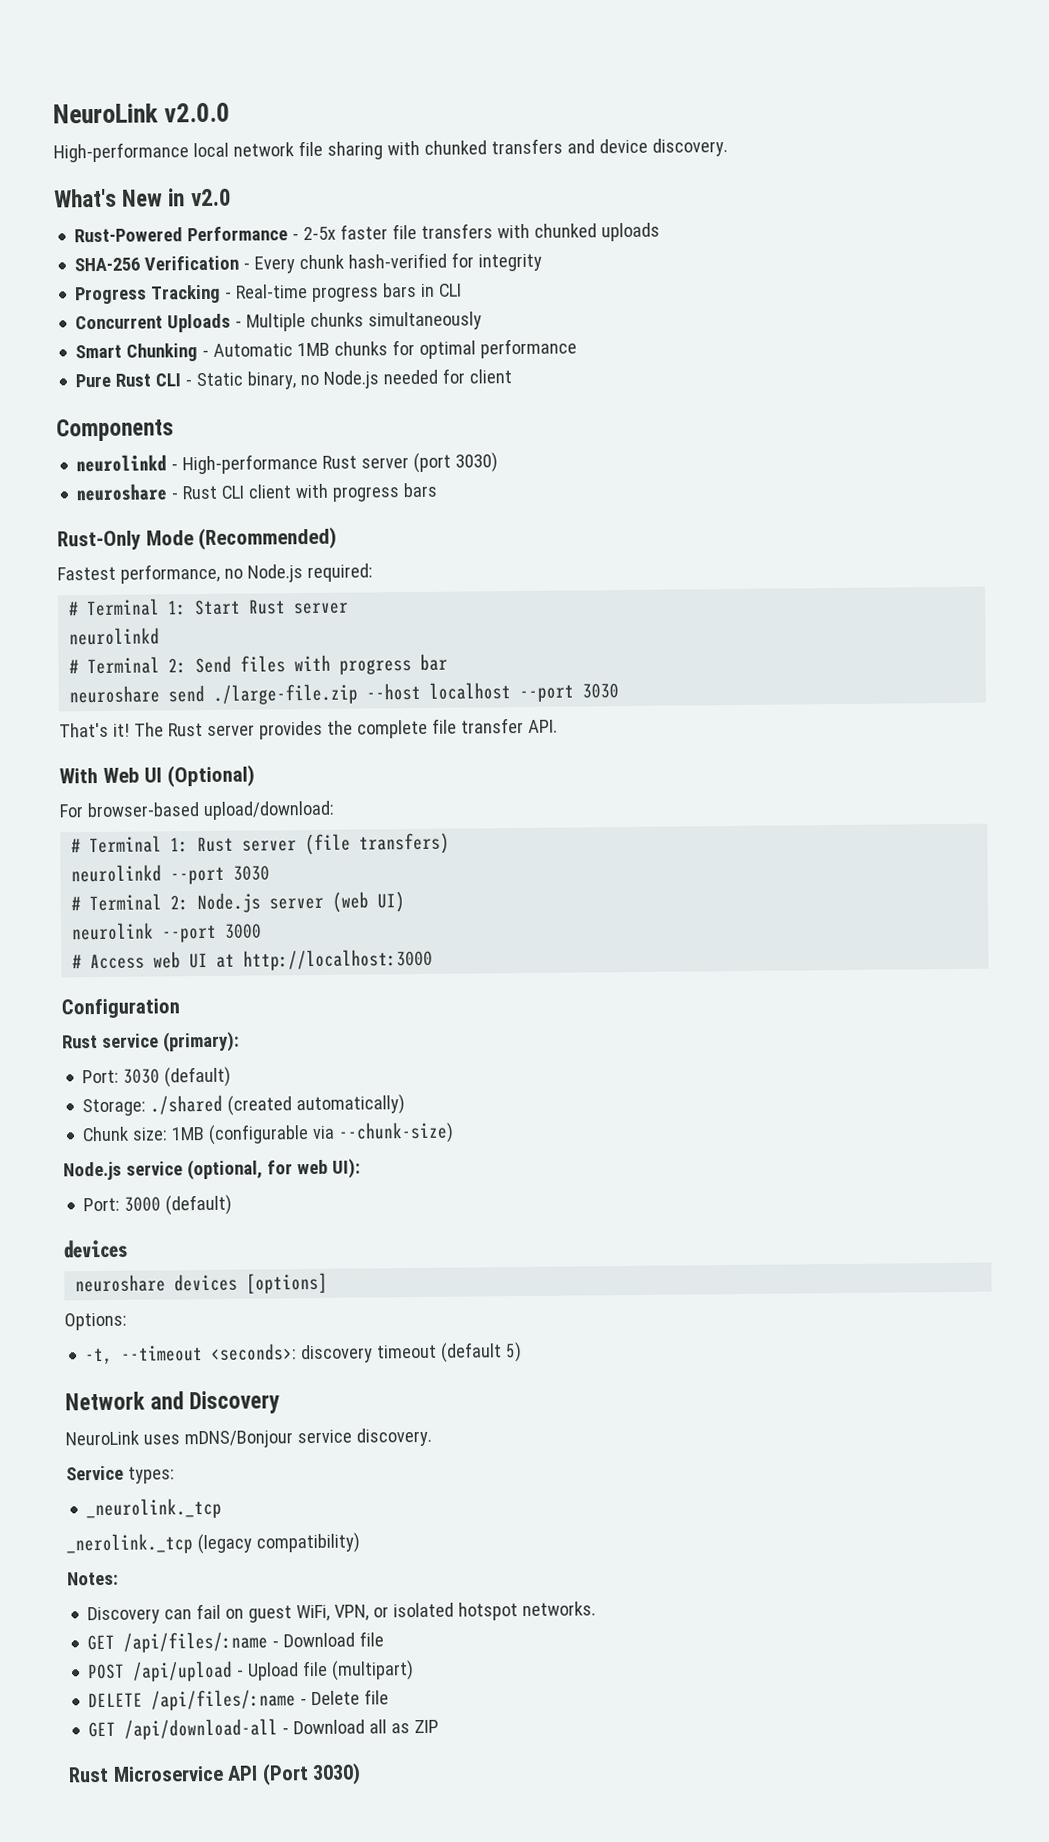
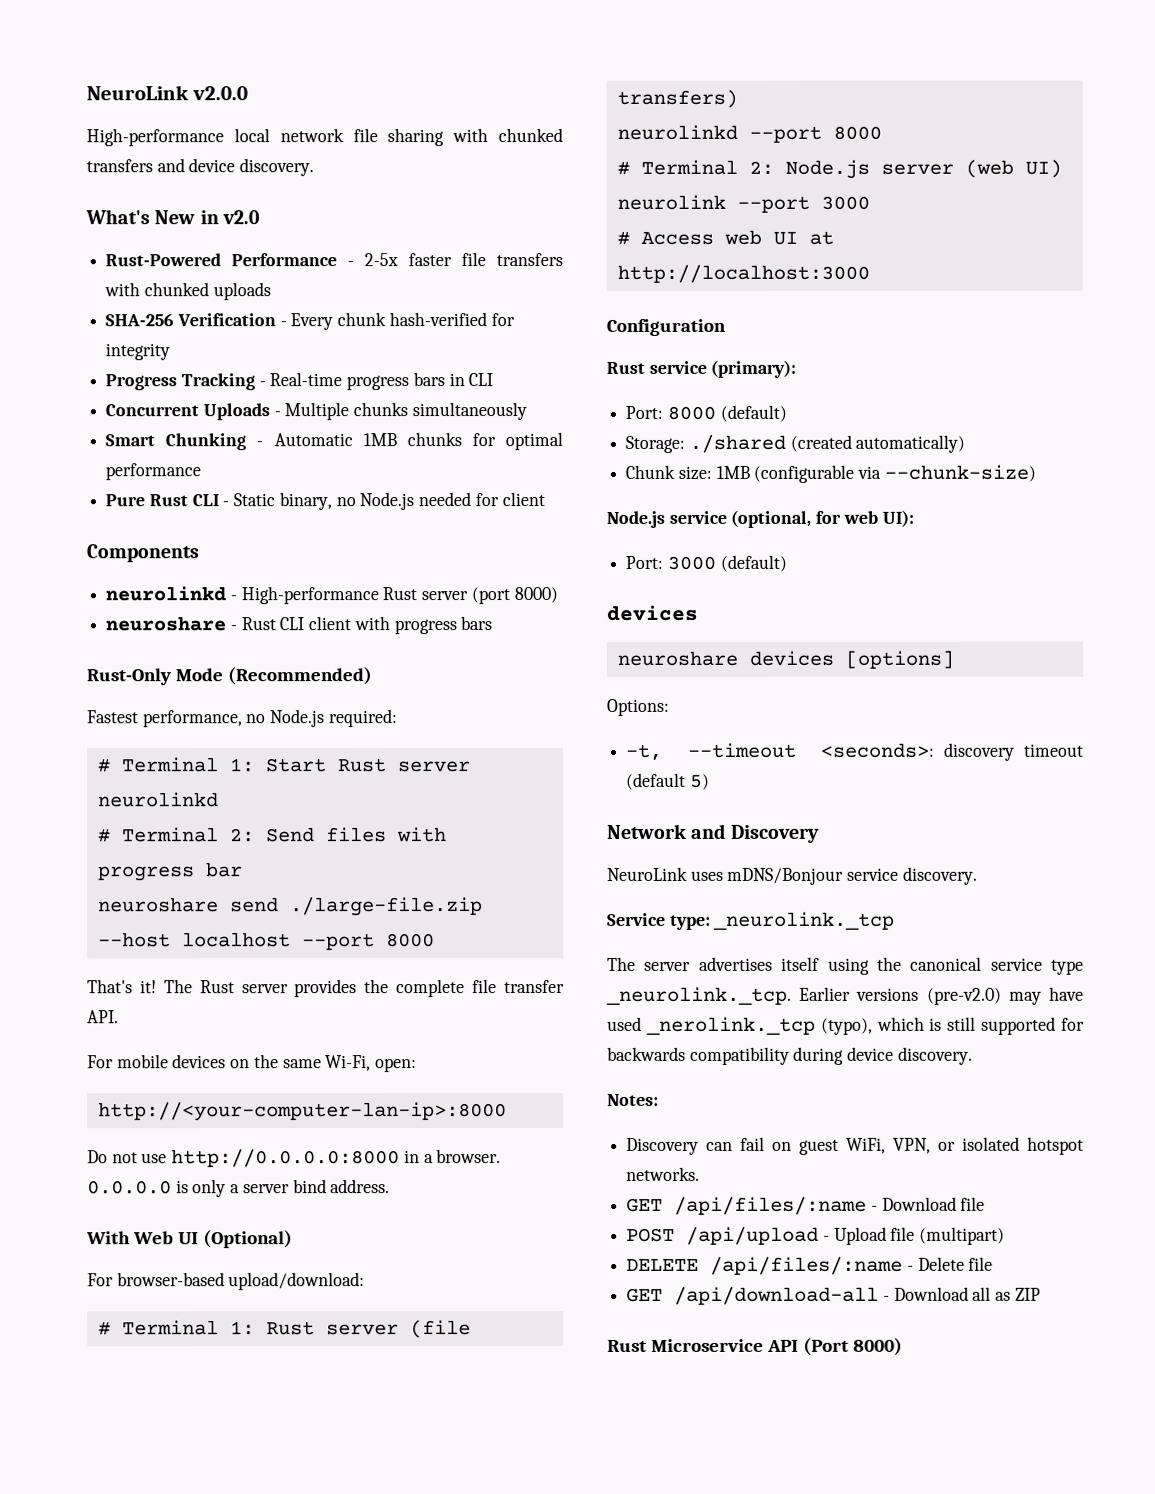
- neurolinkd - High-performance Rust server (port 3030)
+ neurolinkd - High-performance Rust server (port 8000)
- neuroshare send ./large-file.zip --host localhost --port 3030
+ neuroshare send ./large-file.zip --host localhost --port 8000
+ For mobile devices on the same Wi-Fi, open:
+ http://<your-computer-lan-ip>:8000
+ Do not use http://0.0.0.0:8000 in a browser. 0.0.0.0 is only a server bind address.
- neurolinkd --port 3030
+ neurolinkd --port 8000
- Port: 3030 (default)
+ Port: 8000 (default)
- Service types:
- _neurolink._tcp
+ Service type: _neurolink._tcp
- _nerolink._tcp (legacy compatibility)
+ The server advertises itself using the canonical service type _neurolink._tcp. Earlier versions (pre-v2.0) may have used _nerolink._tcp (typo), which is still supported for backwards compatibility during device discovery.
- Rust Microservice API (Port 3030)
+ Rust Microservice API (Port 8000)

